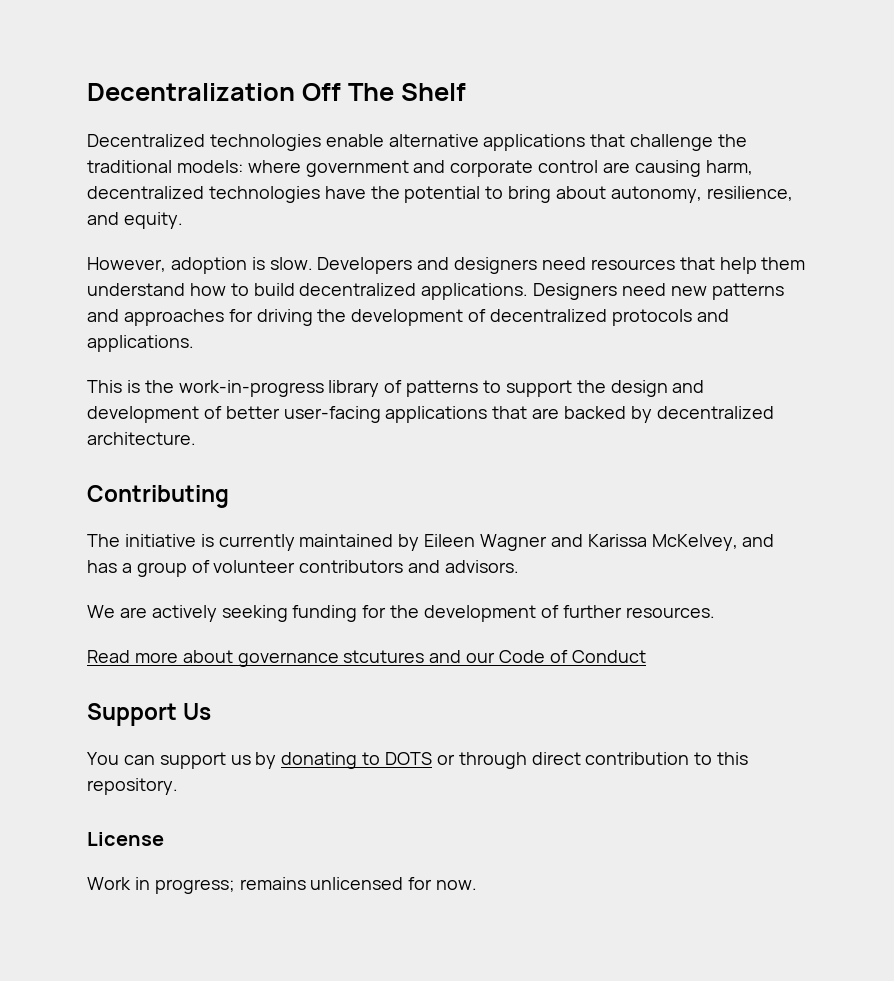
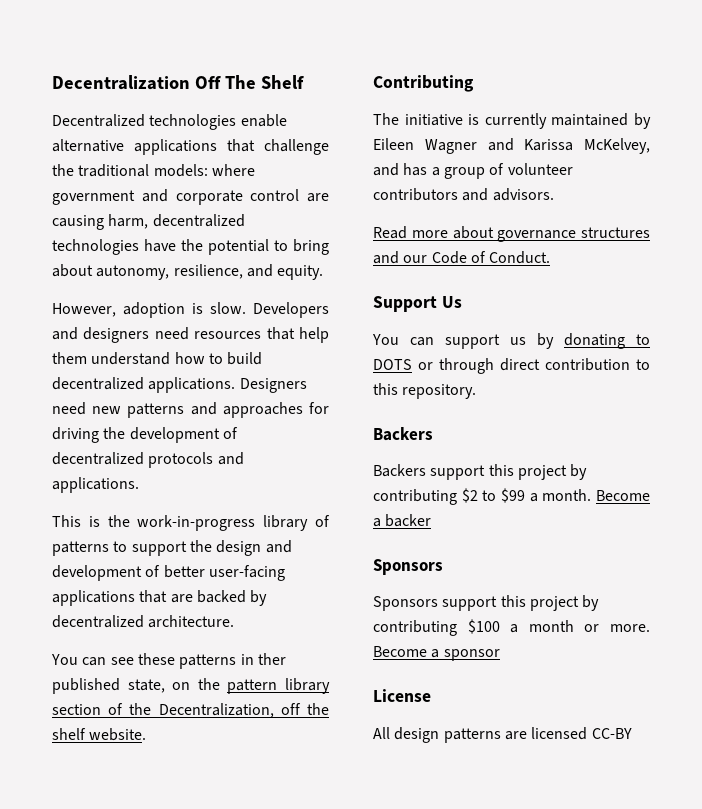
+ You can see these patterns in ther published state, on the pattern library section of the Decentralization, off the shelf website.
- We are actively seeking funding for the development of further resources.
- Read more about governance stcutures and our Code of Conduct
+ Read more about governance structures and our Code of Conduct.
  You can support us by donating to DOTS or through direct contribution to this repository.
+ Backers
+ Backers support this project by contributing $2 to $99 a month. Become a backer
+ Sponsors
+ Sponsors support this project by contributing $100 a month or more. Become a sponsor
  License
- Work in progress; remains unlicensed for now.
+ All design patterns are licensed CC-BY

